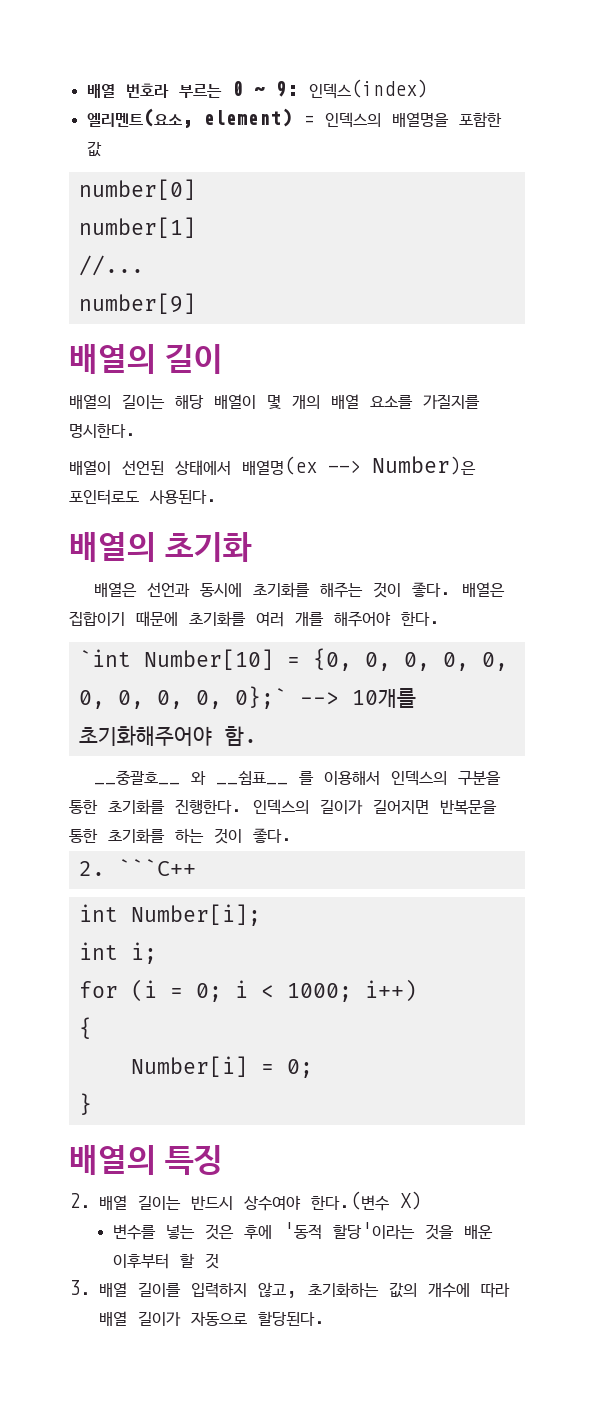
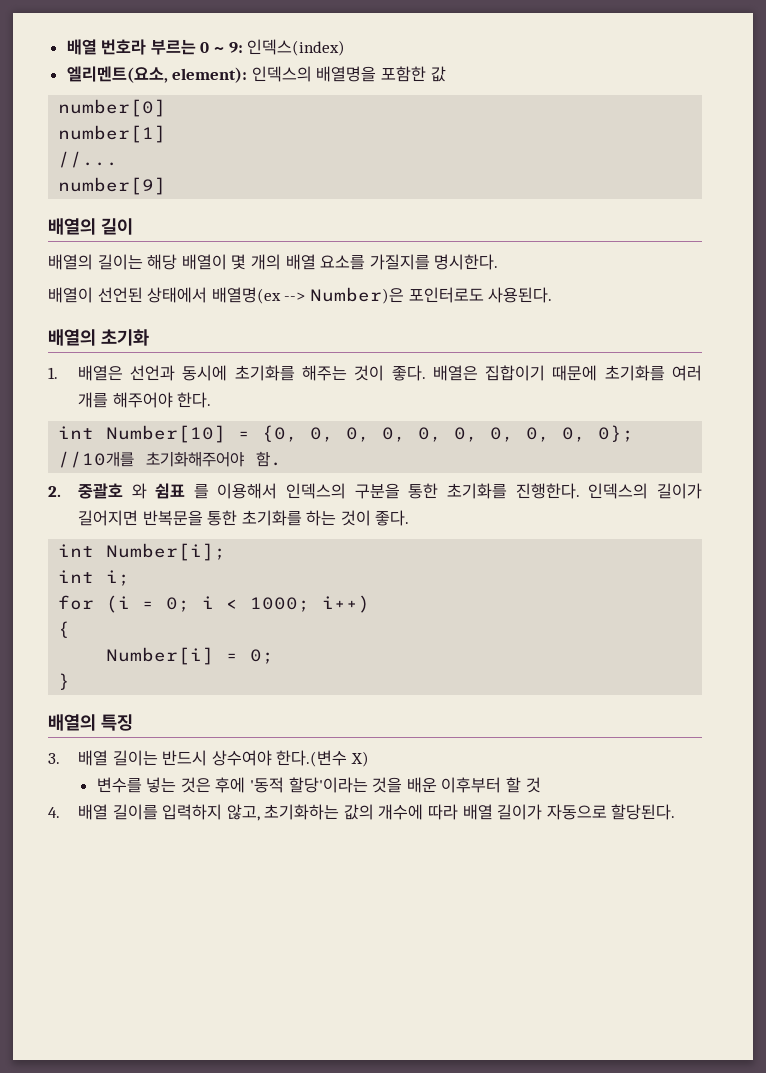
- 엘리멘트(요소, element) = 인덱스의 배열명을 포함한 값
+ 엘리멘트(요소, element): 인덱스의 배열명을 포함한 값
- 배열은 선언과 동시에 초기화를 해주는 것이 좋다.
+ 1. 배열은 선언과 동시에 초기화를 해주는 것이 좋다.
- `int Number[10] = {0, 0, 0, 0, 0, 0, 0, 0, 0, 0};` --> 10개를 초기화해주어야 함.
+ int Number[10] = {0, 0, 0, 0, 0, 0, 0, 0, 0, 0}; //10개를 초기화해주어야 함.
- __중괄호__ 와 __쉼표__ 를 이용해서 인덱스의 구분을 통한 초기화를 진행한다.
+ 2. 중괄호 와 쉼표 를 이용해서 인덱스의 구분을 통한 초기화를 진행한다.
- 2. ```C++
- 2. 배열 길이는 반드시 상수여야 한다.(변수 X)
+ 3. 배열 길이는 반드시 상수여야 한다.(변수 X)
- 3. 배열 길이를 입력하지 않고, 초기화하는 값의 개수에 따라 배열 길이가 자동으로 할당된다.
+ 4. 배열 길이를 입력하지 않고, 초기화하는 값의 개수에 따라 배열 길이가 자동으로 할당된다.

